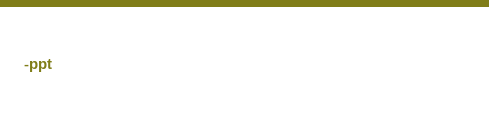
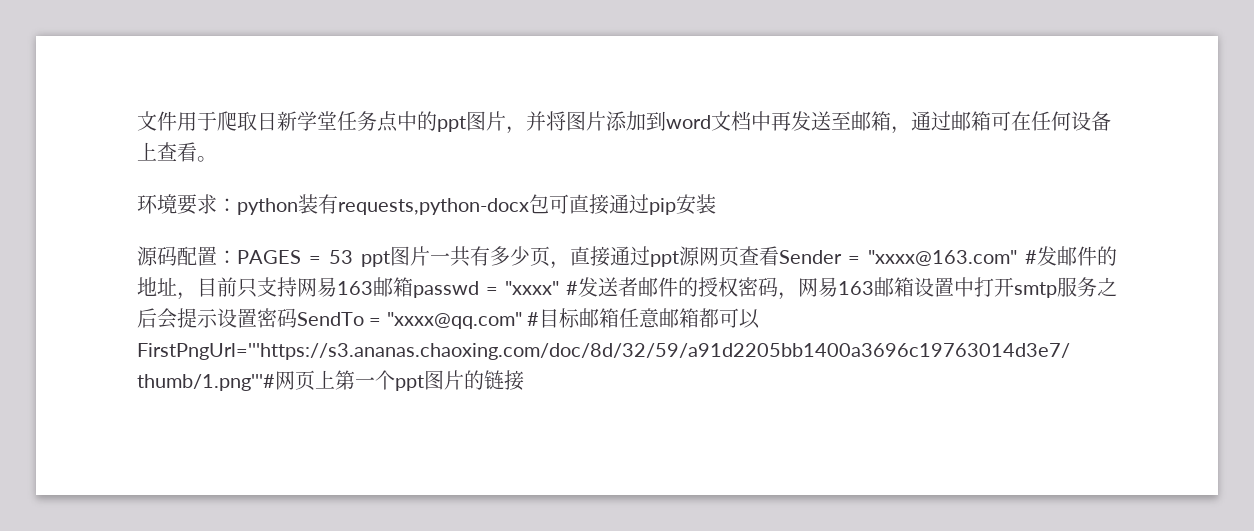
- -ppt
+ 文件用于爬取日新学堂任务点中的ppt图片，并将图片添加到word文档中再发送至邮箱，通过邮箱可在任何设备上查看。
+ 环境要求：python装有requests,python-docx包可直接通过pip安装
+ 源码配置：PAGES = 53 ppt图片一共有多少页，直接通过ppt源网页查看Sender = "xxxx@163.com" #发邮件的地址，目前只支持网易163邮箱passwd = "xxxx" #发送者邮件的授权密码，网易163邮箱设置中打开smtp服务之后会提示设置密码SendTo = "xxxx@qq.com" #目标邮箱任意邮箱都可以FirstPngUrl='''https://s3.ananas.chaoxing.com/doc/8d/32/59/a91d2205bb1400a3696c19763014d3e7/ thumb/1.png'''#网页上第一个ppt图片的链接

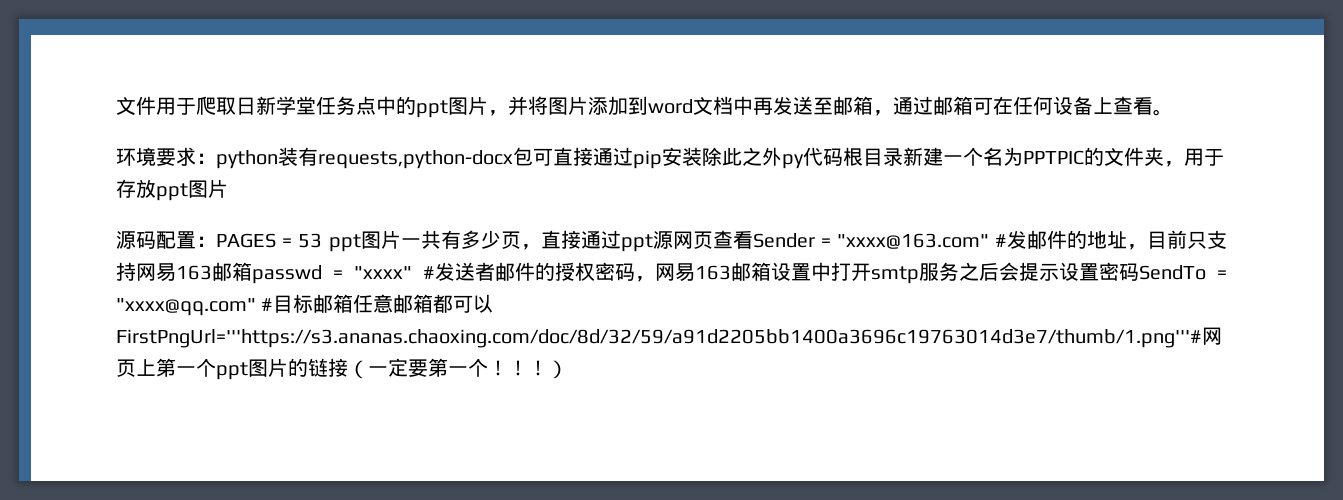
- 环境要求：python装有requests,python-docx包可直接通过pip安装
+ 环境要求：python装有requests,python-docx包可直接通过pip安装除此之外py代码根目录新建一个名为PPTPIC的文件夹，用于存放ppt图片
- PAGES = 53 ppt图片一共有多少页，直接通过ppt源网页查看Sender = "xxxx@163.com" #发邮件的地址，目前只支持网易163邮箱passwd = "xxxx" #发送者邮件的授权密码，网易163邮箱设置中打开smtp服务之后会提示设置密码SendTo = "xxxx@qq.com" #目标邮箱任意邮箱都可以FirstPngUrl='''https://s3.ananas.chaoxing.com/doc/8d/32/59/a91d2205bb1400a3696c19763014d3e7/ thumb/1.png'''#网页上第一个ppt图片的链接
+ PAGES = 53 ppt图片一共有多少页，直接通过ppt源网页查看Sender = "xxxx@163.com" #发邮件的地址，目前只支持网易163邮箱passwd = "xxxx" #发送者邮件的授权密码，网易163邮箱设置中打开smtp服务之后会提示设置密码SendTo = "xxxx@qq.com" #目标邮箱任意邮箱都可以FirstPngUrl='''https://s3.ananas.chaoxing.com/doc/8d/32/59/a91d2205bb1400a3696c19763014d3e7/thumb/1.png'''#网页上第一个ppt图片的链接（一定要第一个！！！）

